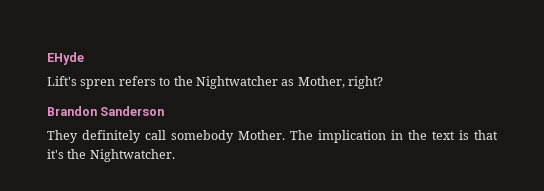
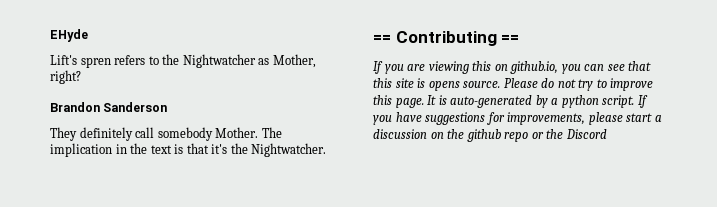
+ == Contributing ==
+ If you are viewing this on github.io, you can see that this site is opens source. Please do not try to improve this page. It is auto-generated by a python script. If you have suggestions for improvements, please start a discussion on the github repo or the Discord

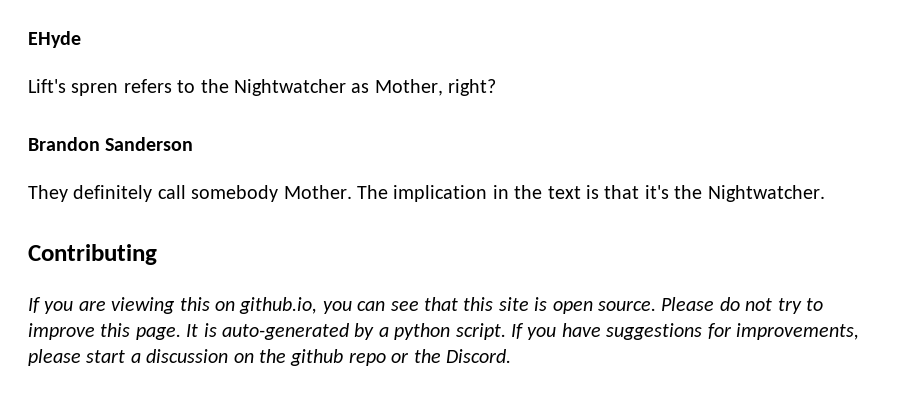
- == Contributing ==
+ Contributing
- If you are viewing this on github.io, you can see that this site is opens source.
+ If you are viewing this on github.io, you can see that this site is open source.
- If you have suggestions for improvements, please start a discussion on the github repo or the Discord
+ If you have suggestions for improvements, please start a discussion on the github repo or the Discord.

